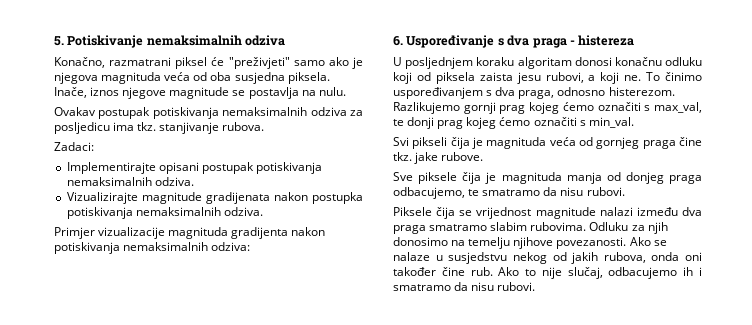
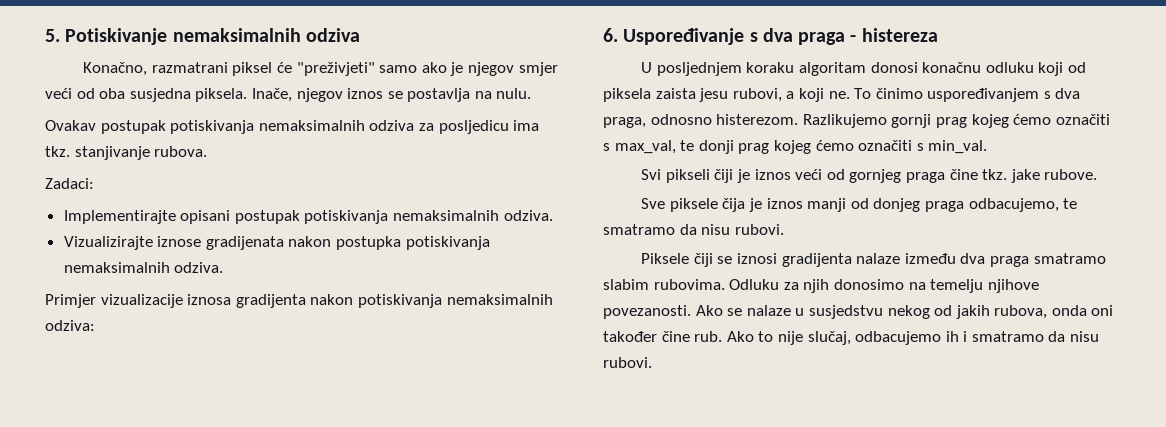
- Konačno, razmatrani piksel će "preživjeti" samo ako je njegova magnituda veća od oba susjedna piksela.
+ Konačno, razmatrani piksel će "preživjeti" samo ako je njegov smjer veći od oba susjedna piksela.
- Inače, iznos njegove magnitude se postavlja na nulu.
+ Inače, njegov iznos se postavlja na nulu.
- Vizualizirajte magnitude gradijenata nakon postupka potiskivanja nemaksimalnih odziva.
+ Vizualizirajte iznose gradijenata nakon postupka potiskivanja nemaksimalnih odziva.
- Primjer vizualizacije magnituda gradijenta nakon potiskivanja nemaksimalnih odziva:
+ Primjer vizualizacije iznosa gradijenta nakon potiskivanja nemaksimalnih odziva:
- Svi pikseli čija je magnituda veća od gornjeg praga čine tkz. jake rubove.
+ Svi pikseli čiji je iznos veći od gornjeg praga čine tkz. jake rubove.
- Sve piksele čija je magnituda manja od donjeg praga odbacujemo, te smatramo da nisu rubovi.
+ Sve piksele čija je iznos manji od donjeg praga odbacujemo, te smatramo da nisu rubovi.
- Piksele čija se vrijednost magnitude nalazi između dva praga smatramo slabim rubovima.
+ Piksele čiji se iznosi gradijenta nalaze između dva praga smatramo slabim rubovima.

